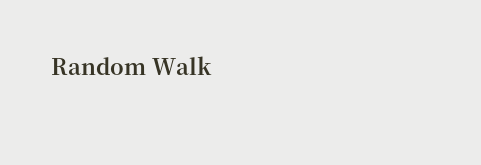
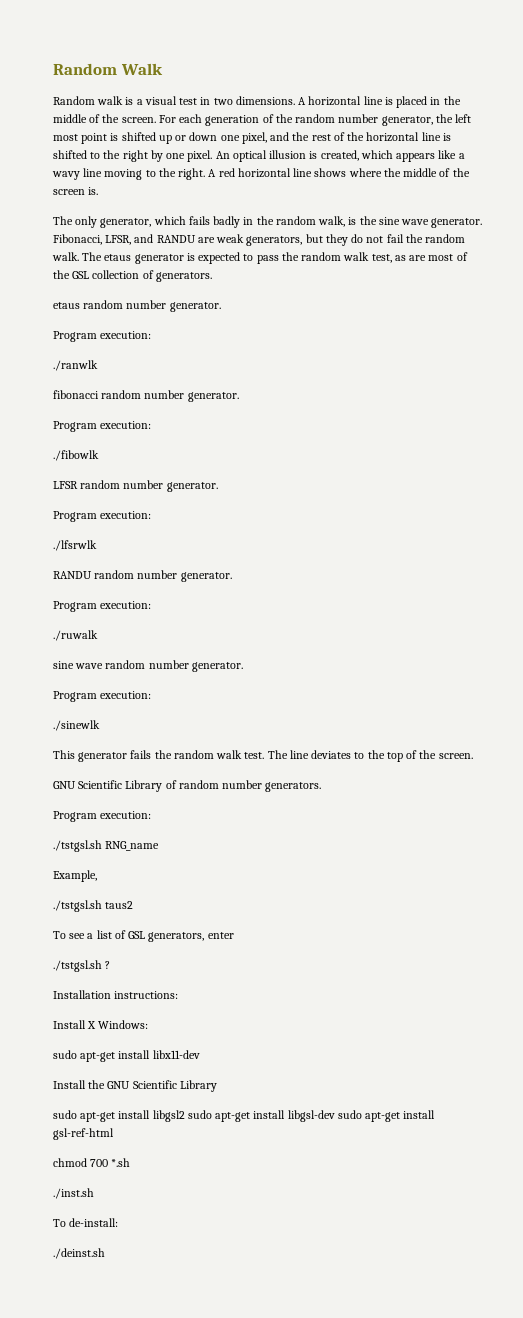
+ Random walk is a visual test in two dimensions. A horizontal line is placed in the middle of the screen. For each generation of the random number generator, the left most point is shifted up or down one pixel, and the rest of the horizontal line is shifted to the right by one pixel. An optical illusion is created, which appears like a wavy line moving to the right. A red horizontal line shows where the middle of the screen is.
+ The only generator, which fails badly in the random walk, is the sine wave generator. Fibonacci, LFSR, and RANDU are weak generators, but they do not fail the random walk. The etaus generator is expected to pass the random walk test, as are most of the GSL collection of generators.
+ etaus random number generator.
+ Program execution:
+ ./ranwlk
+ fibonacci random number generator.
+ Program execution:
+ ./fibowlk
+ LFSR random number generator.
+ Program execution:
+ ./lfsrwlk
+ RANDU random number generator.
+ Program execution:
+ ./ruwalk
+ sine wave random number generator.
+ Program execution:
+ ./sinewlk
+ This generator fails the random walk test. The line deviates to the top of the screen.
+ GNU Scientific Library of random number generators.
+ Program execution:
+ ./tstgsl.sh RNG_name
+ Example,
+ ./tstgsl.sh taus2
+ To see a list of GSL generators, enter
+ ./tstgsl.sh ?
+ Installation instructions:
+ Install X Windows:
+ sudo apt-get install libx11-dev
+ Install the GNU Scientific Library
+ sudo apt-get install libgsl2 sudo apt-get install libgsl-dev sudo apt-get install gsl-ref-html
+ chmod 700 *.sh
+ ./inst.sh
+ To de-install:
+ ./deinst.sh

